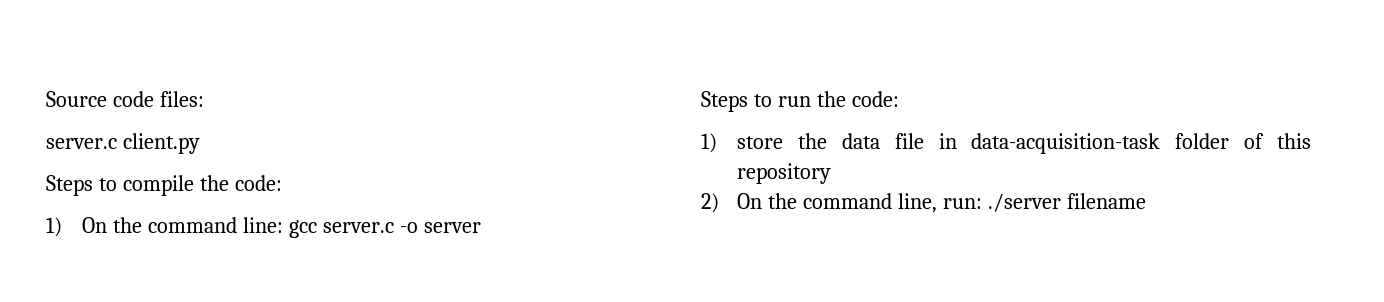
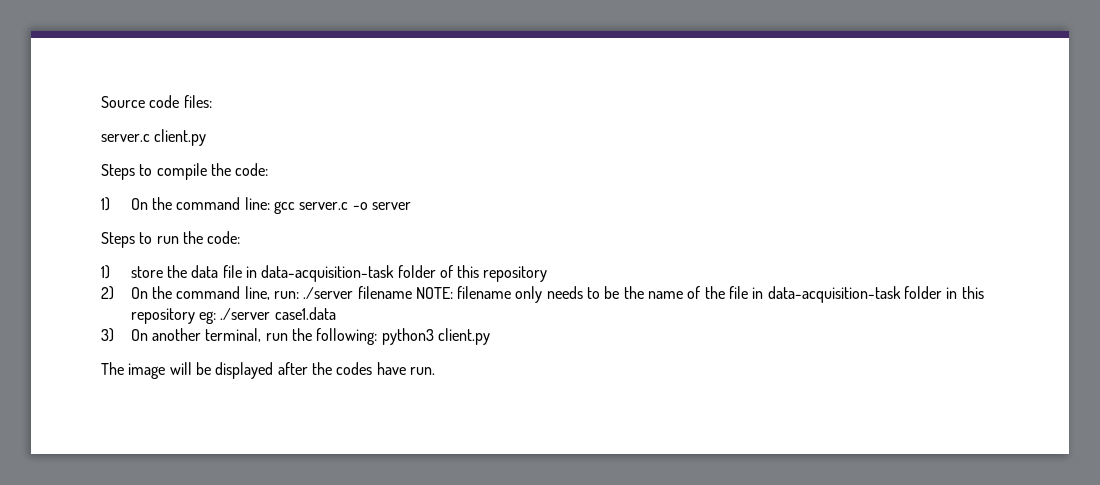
- 2) On the command line, run: ./server filename
+ 2) On the command line, run: ./server filename NOTE: filename only needs to be the name of the file in data-acquisition-task folder in this repository eg: ./server case1.data
+ 3) On another terminal, run the following: python3 client.py
+ The image will be displayed after the codes have run.

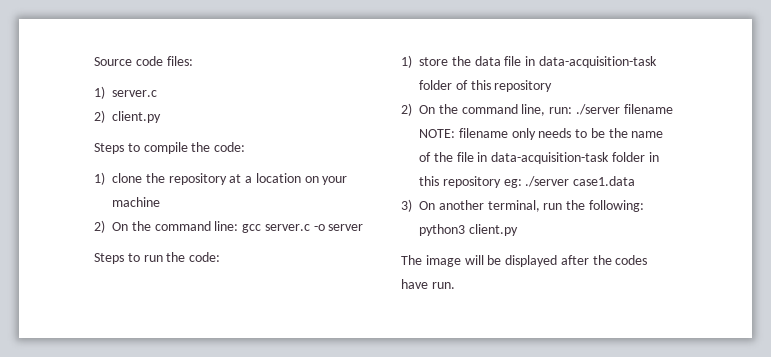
- server.c client.py
+ 1) server.c
+ 2) client.py
- 1) On the command line: gcc server.c -o server
+ 1) clone the repository at a location on your machine
+ 2) On the command line: gcc server.c -o server

